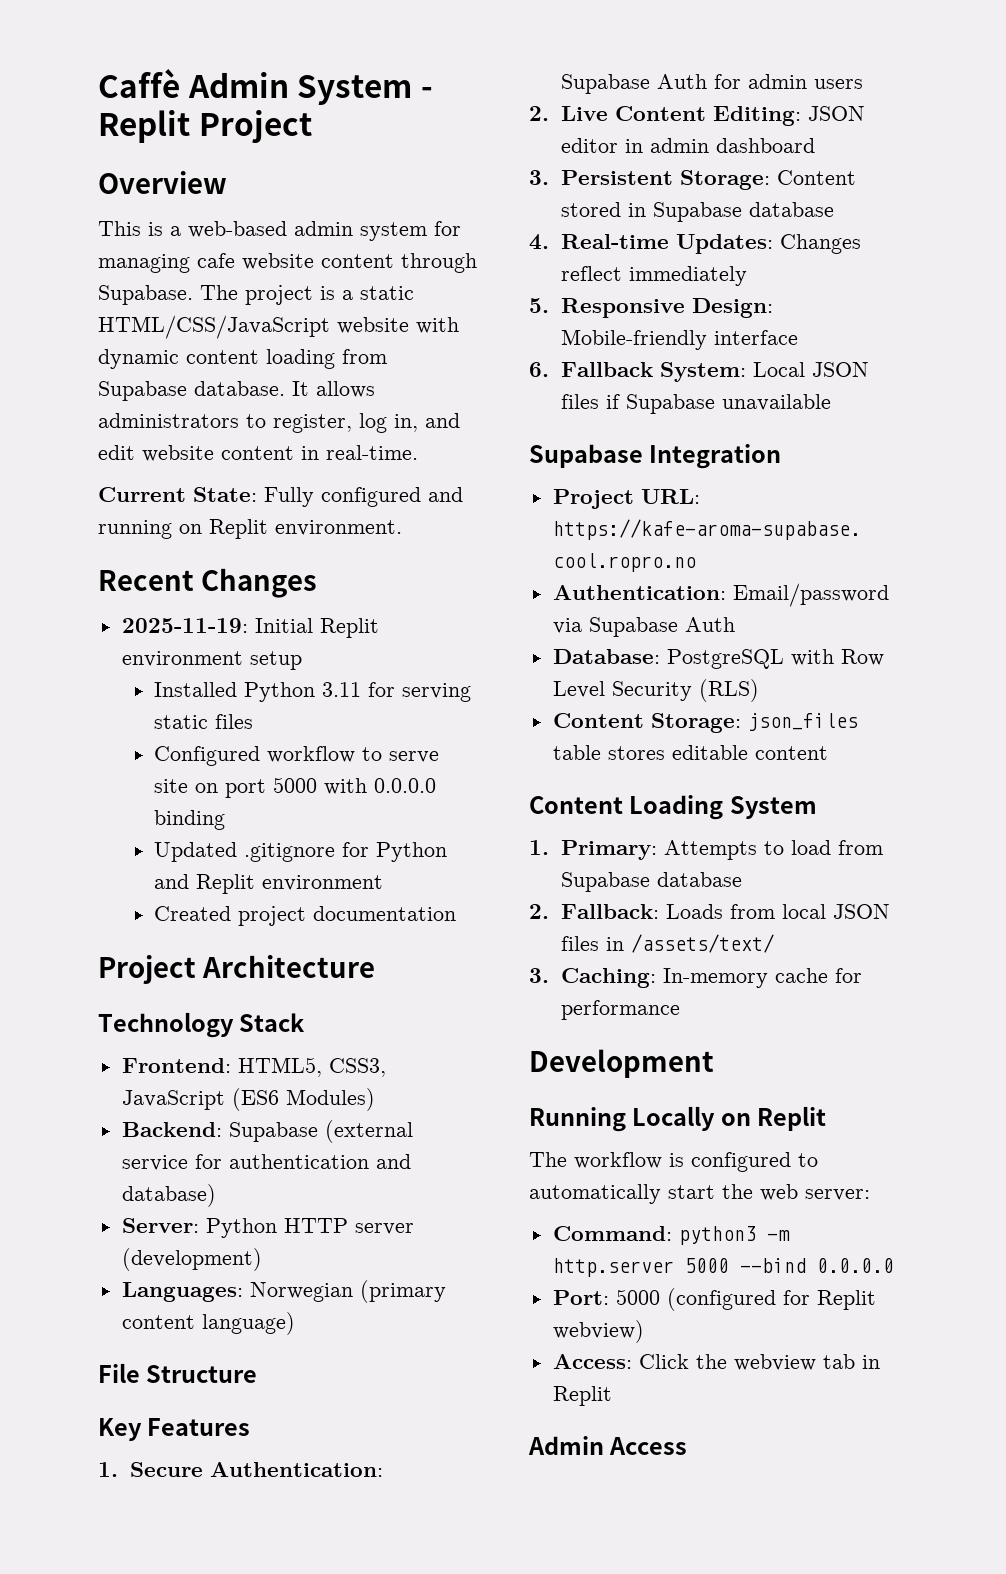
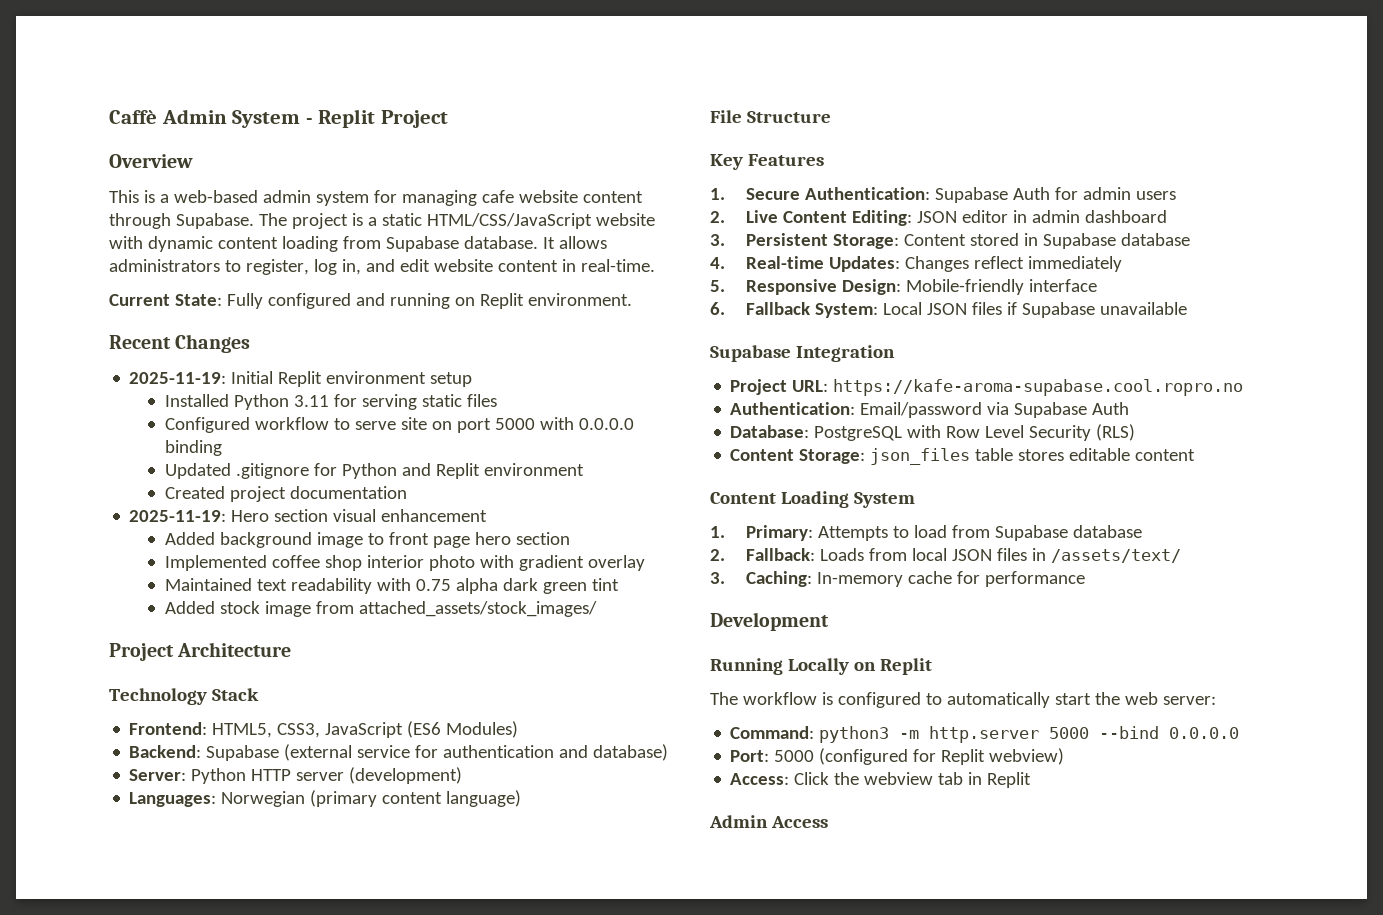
+ 2025-11-19: Hero section visual enhancement
+ Added background image to front page hero section
+ Implemented coffee shop interior photo with gradient overlay
+ Maintained text readability with 0.75 alpha dark green tint
+ Added stock image from attached_assets/stock_images/

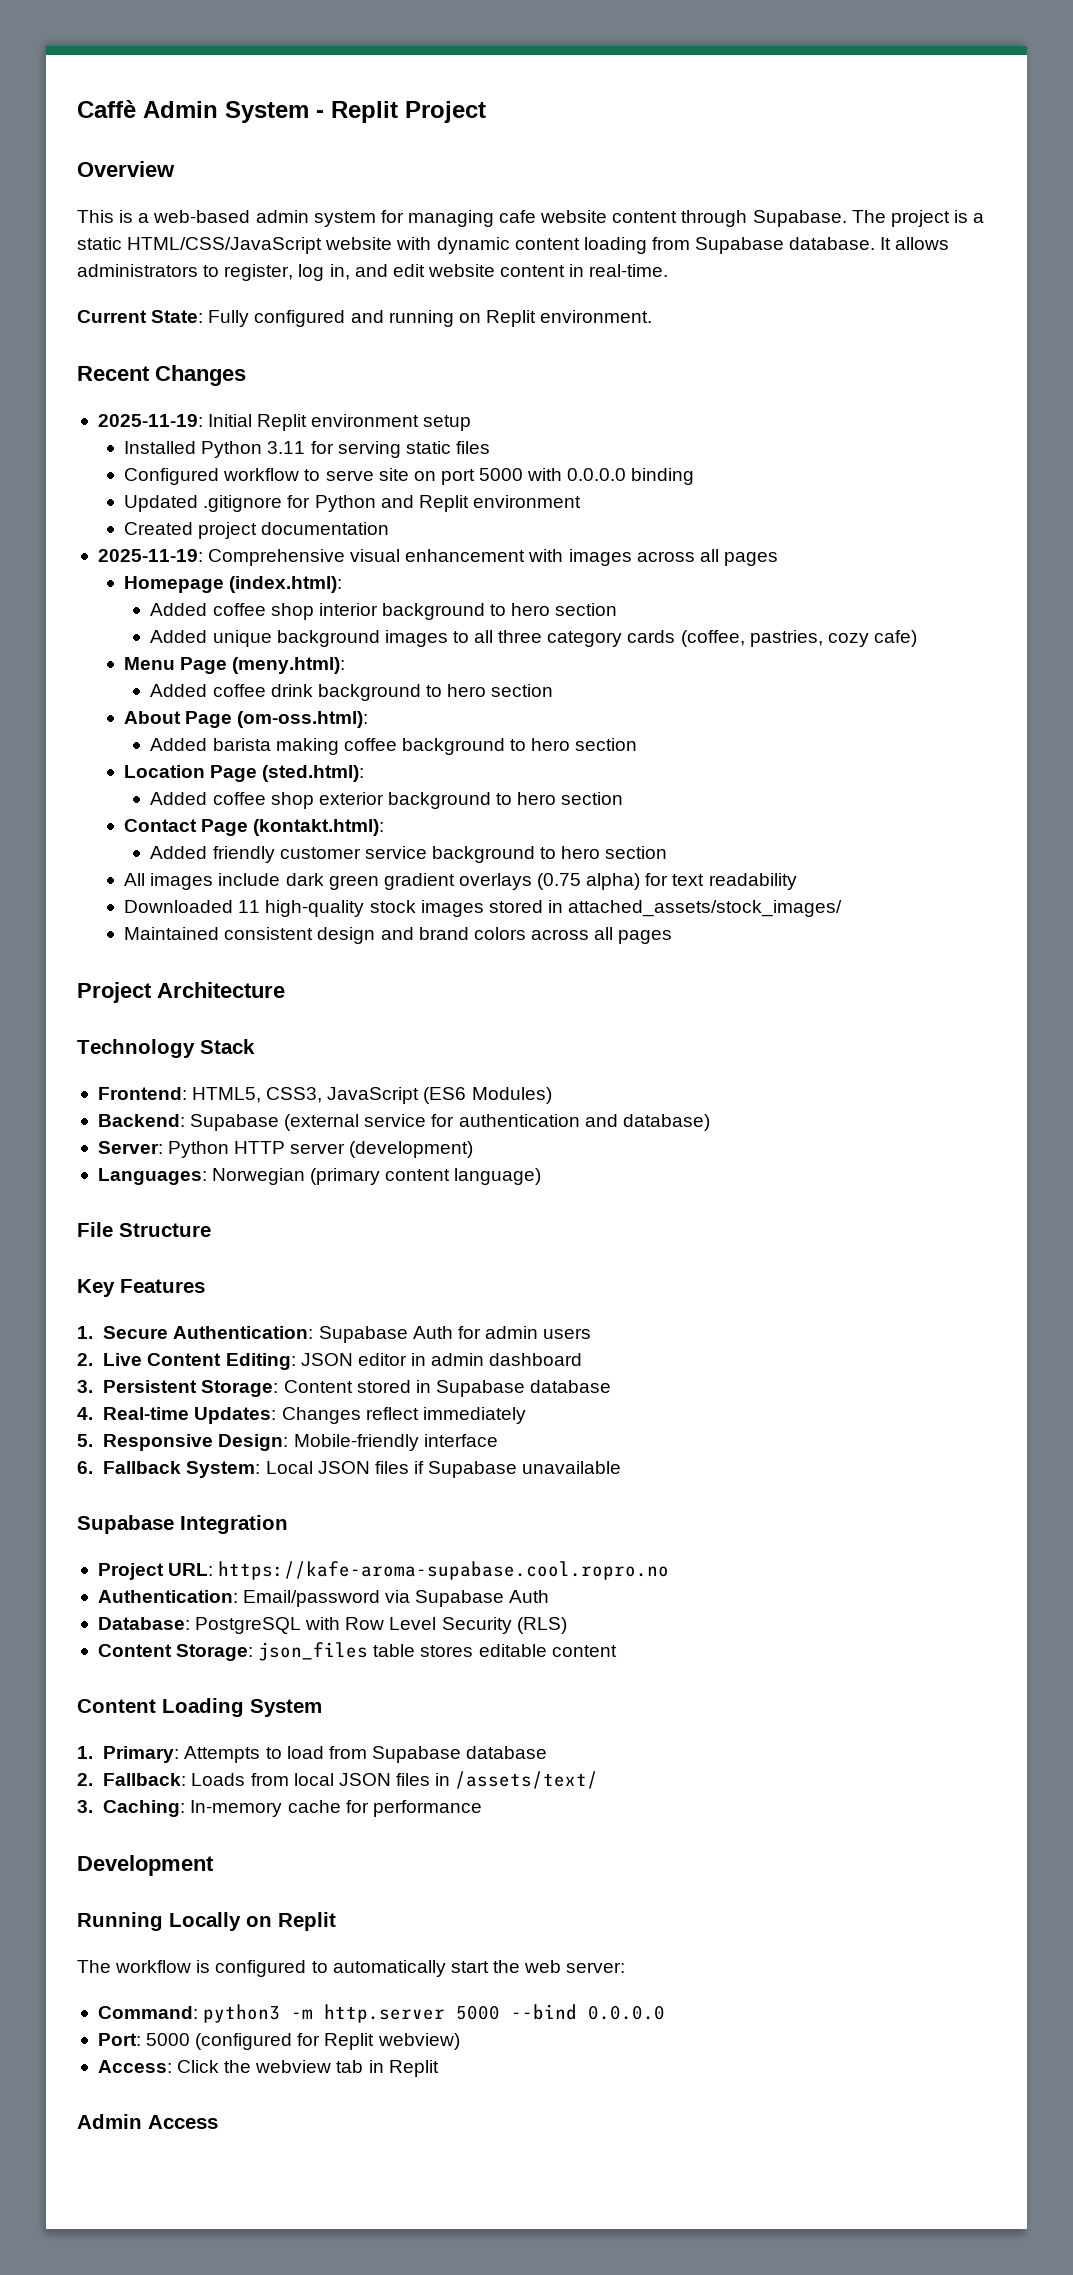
- 2025-11-19: Hero section visual enhancement
- Added background image to front page hero section
- Implemented coffee shop interior photo with gradient overlay
- Maintained text readability with 0.75 alpha dark green tint
- Added stock image from attached_assets/stock_images/
+ 2025-11-19: Comprehensive visual enhancement with images across all pages
+ Homepage (index.html):
+ Added coffee shop interior background to hero section
+ Added unique background images to all three category cards (coffee, pastries, cozy cafe)
+ Menu Page (meny.html):
+ Added coffee drink background to hero section
+ About Page (om-oss.html):
+ Added barista making coffee background to hero section
+ Location Page (sted.html):
+ Added coffee shop exterior background to hero section
+ Contact Page (kontakt.html):
+ Added friendly customer service background to hero section
+ All images include dark green gradient overlays (0.75 alpha) for text readability
+ Downloaded 11 high-quality stock images stored in attached_assets/stock_images/
+ Maintained consistent design and brand colors across all pages

